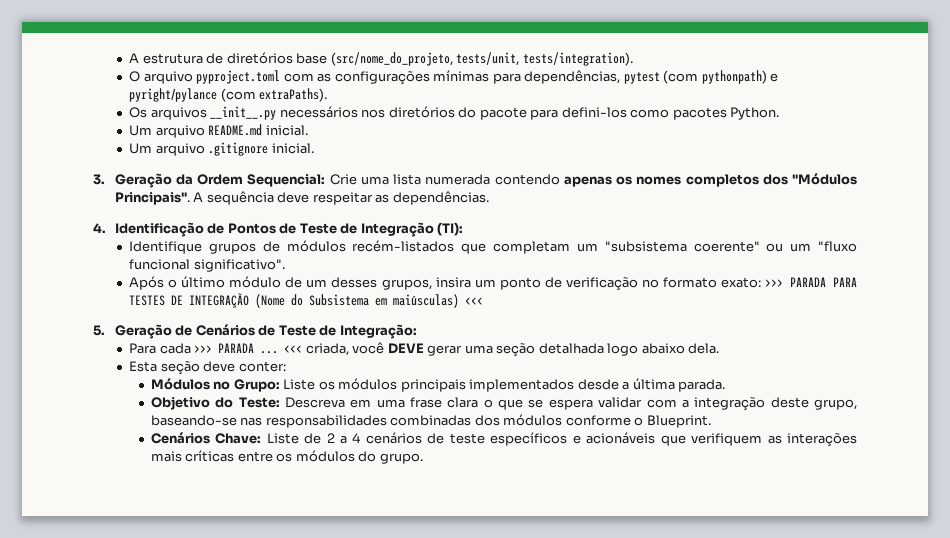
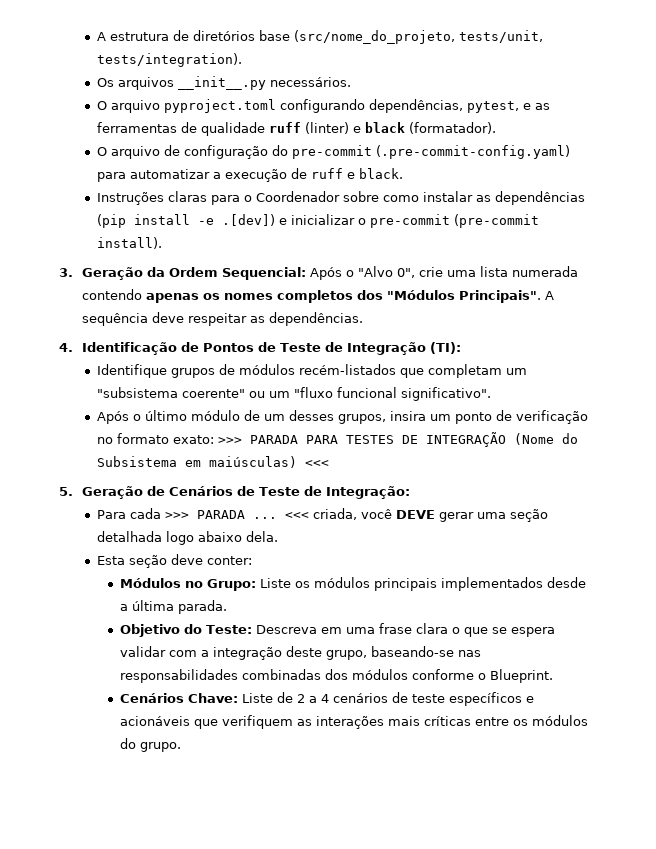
+ Os arquivos __init__.py necessários.
- O arquivo pyproject.toml com as configurações mínimas para dependências, pytest (com pythonpath) e pyright/pylance (com extraPaths).
- Os arquivos __init__.py necessários nos diretórios do pacote para defini-los como pacotes Python.
- Um arquivo README.md inicial.
- Um arquivo .gitignore inicial.
+ O arquivo pyproject.toml configurando dependências, pytest, e as ferramentas de qualidade ruff (linter) e black (formatador).
+ O arquivo de configuração do pre-commit (.pre-commit-config.yaml) para automatizar a execução de ruff e black.
+ Instruções claras para o Coordenador sobre como instalar as dependências (pip install -e .[dev]) e inicializar o pre-commit (pre-commit install).
- 3. Geração da Ordem Sequencial: Crie uma lista numerada contendo apenas os nomes completos dos "Módulos Principais".
+ 3. Geração da Ordem Sequencial: Após o "Alvo 0", crie uma lista numerada contendo apenas os nomes completos dos "Módulos Principais".

